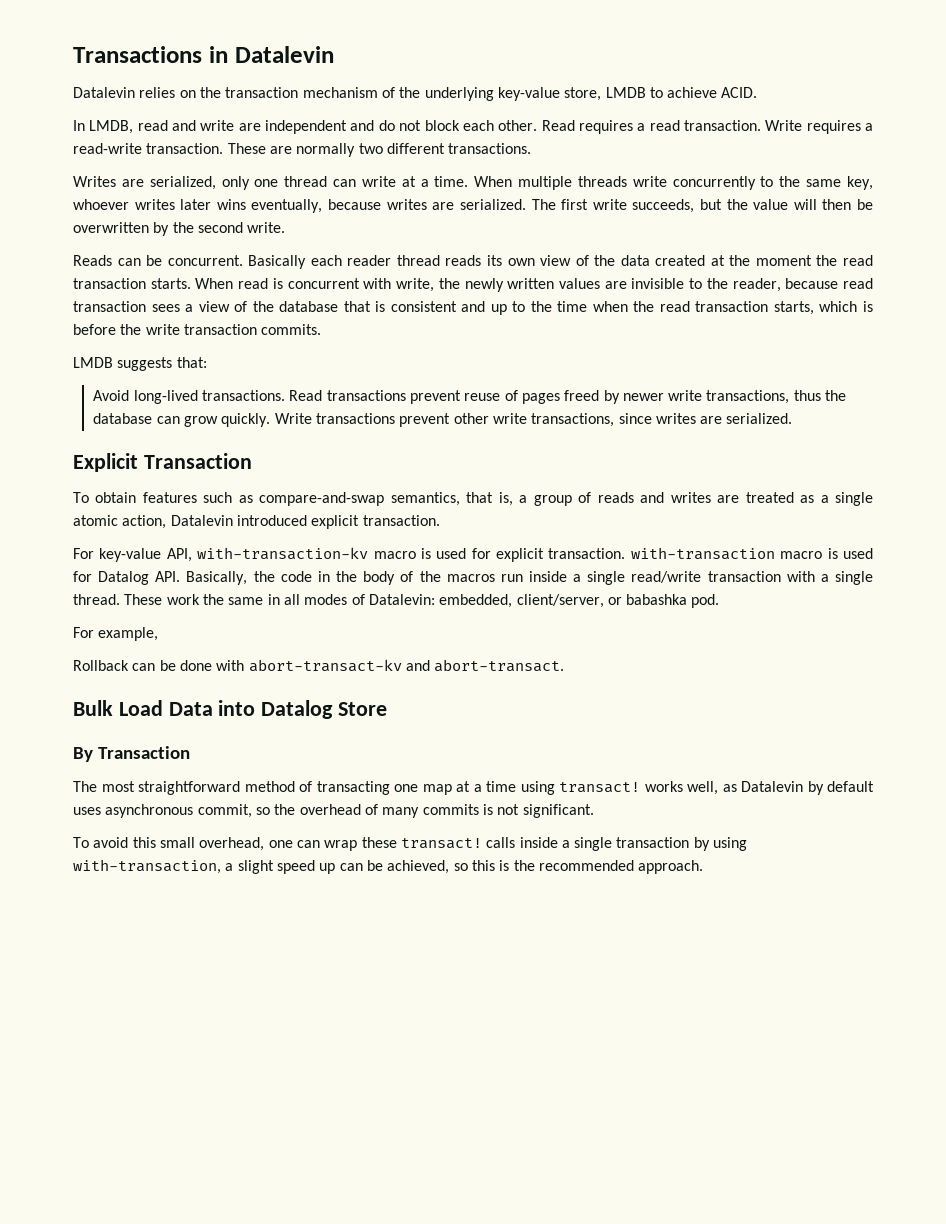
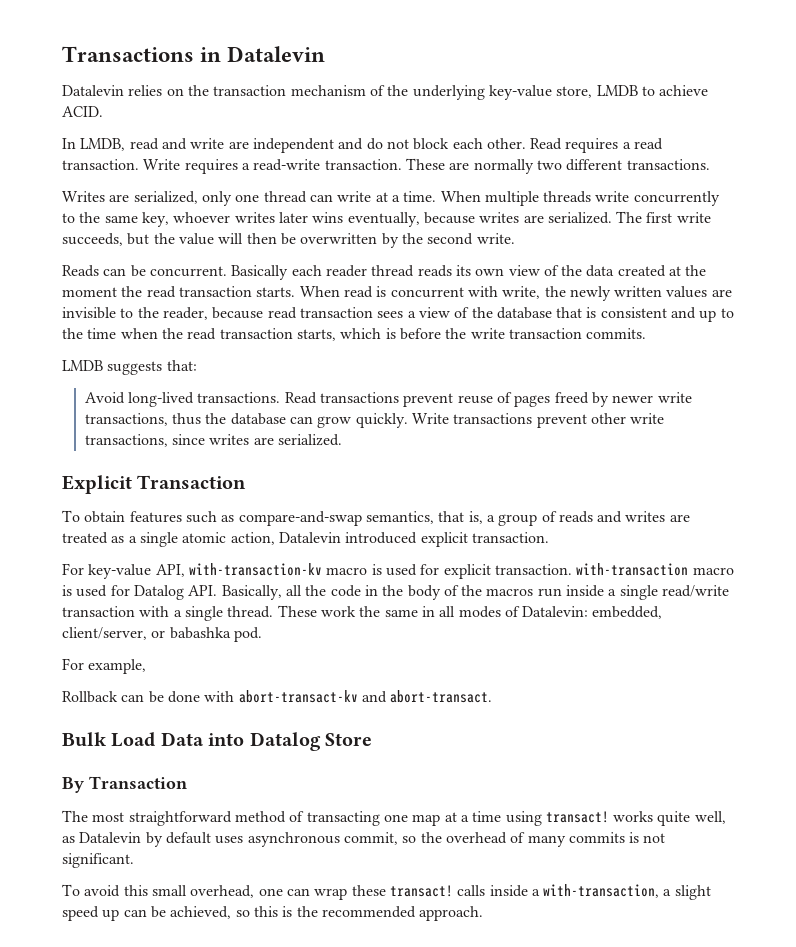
- For key-value API, with-transaction-kv macro is used for explicit transaction. with-transaction macro is used for Datalog API. Basically, the code in the body of the macros run inside a single read/write transaction with a single thread.
+ For key-value API, with-transaction-kv macro is used for explicit transaction. with-transaction macro is used for Datalog API. Basically, all the code in the body of the macros run inside a single read/write transaction with a single thread.
- The most straightforward method of transacting one map at a time using transact! works well, as Datalevin by default uses asynchronous commit, so the overhead of many commits is not significant.
+ The most straightforward method of transacting one map at a time using transact! works quite well, as Datalevin by default uses asynchronous commit, so the overhead of many commits is not significant.
- To avoid this small overhead, one can wrap these transact! calls inside a single transaction by using with-transaction, a slight speed up can be achieved, so this is the recommended approach.
+ To avoid this small overhead, one can wrap these transact! calls inside a with-transaction, a slight speed up can be achieved, so this is the recommended approach.

